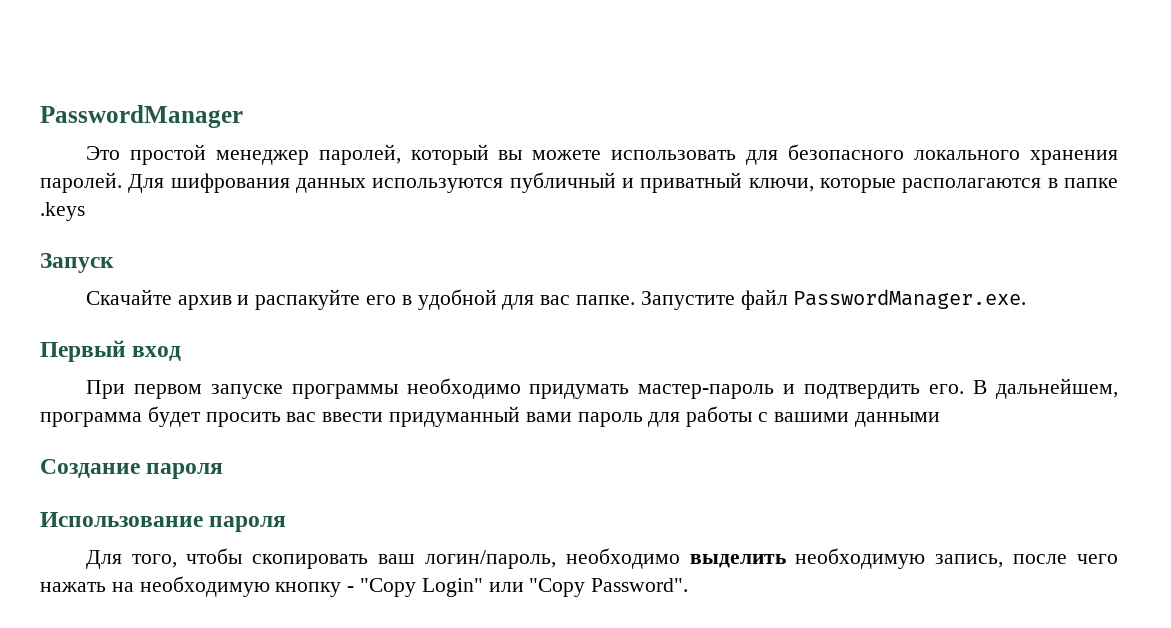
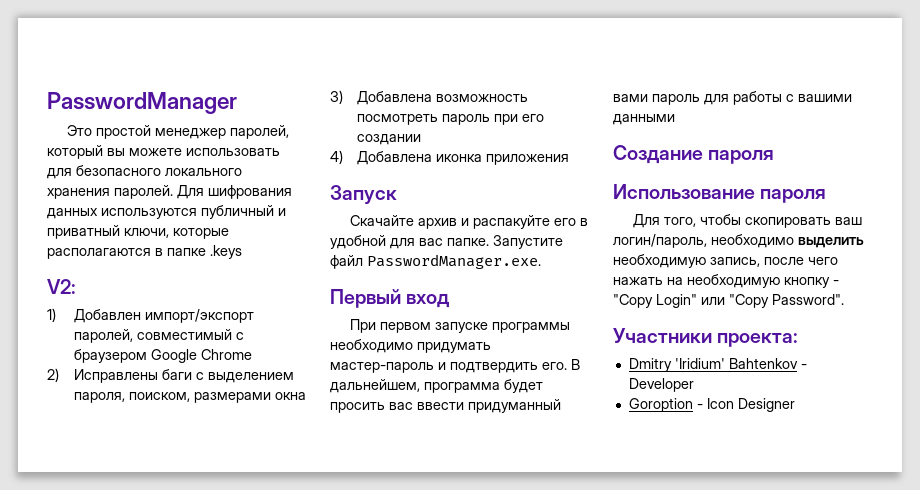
+ V2:
+ 1) Добавлен импорт/экспорт паролей, совместимый с браузером Google Chrome
+ 2) Исправлены баги с выделением пароля, поиском, размерами окна
+ 3) Добавлена возможность посмотреть пароль при его создании
+ 4) Добавлена иконка приложения
+ Участники проекта:
+ Dmitry 'Iridium' Bahtenkov - Developer
+ Goroption - Icon Designer

